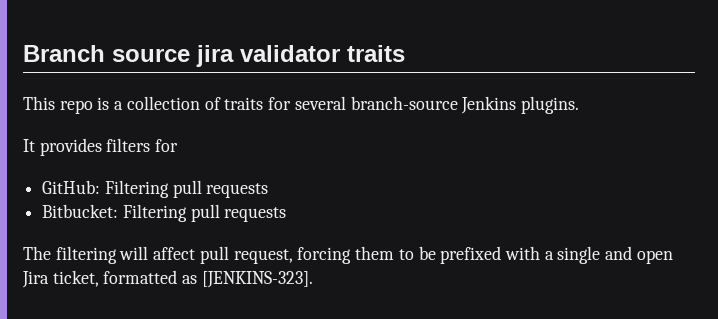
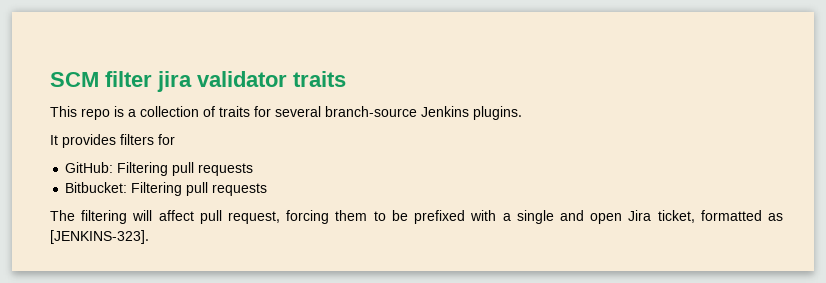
- Branch source jira validator traits
+ SCM filter jira validator traits

